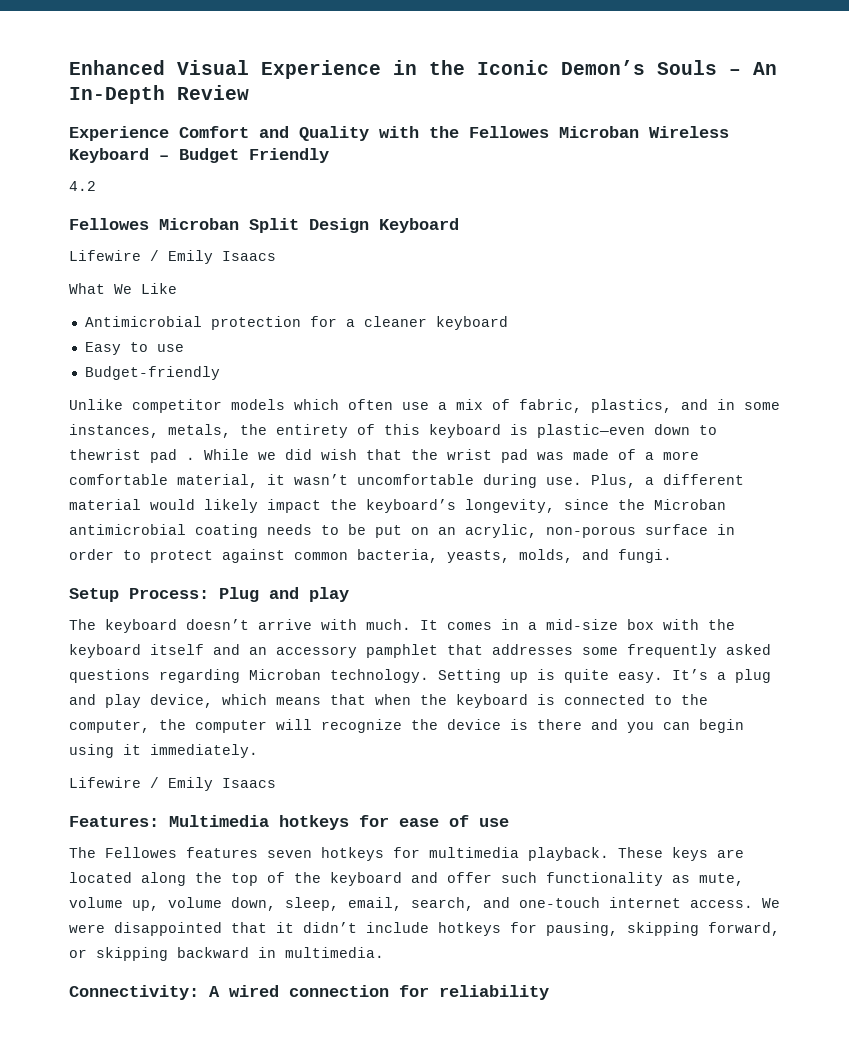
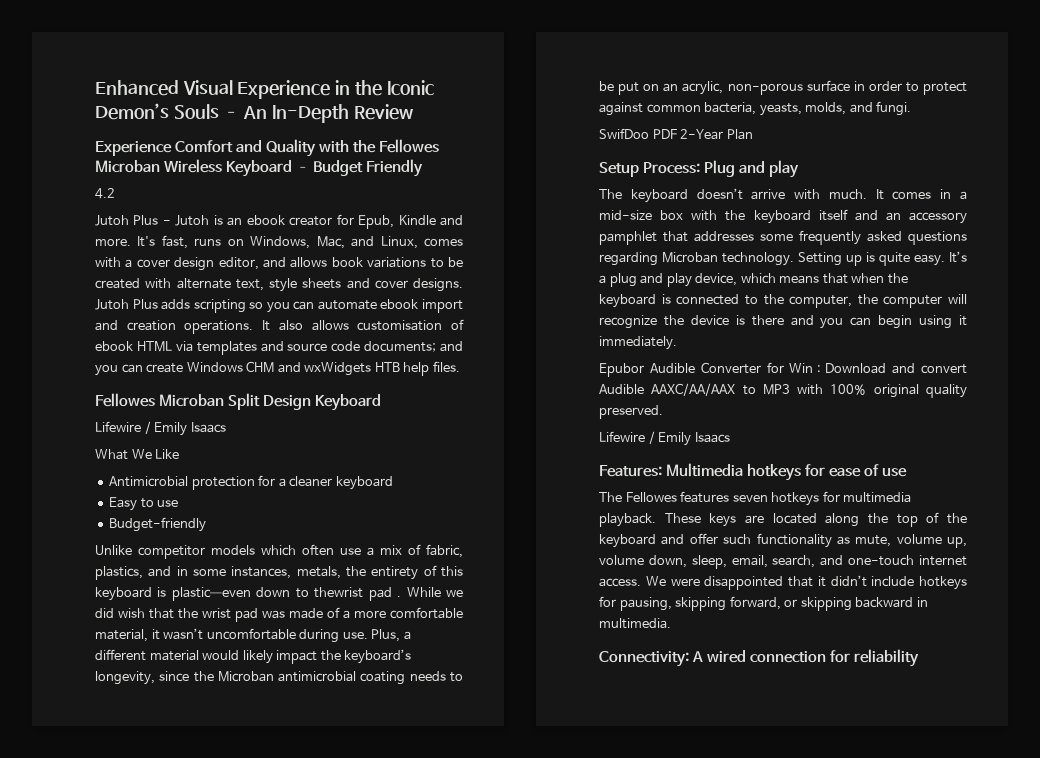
+ Jutoh Plus - Jutoh is an ebook creator for Epub, Kindle and more. It's fast, runs on Windows, Mac, and Linux, comes with a cover design editor, and allows book variations to be created with alternate text, style sheets and cover designs. Jutoh Plus adds scripting so you can automate ebook import and creation operations. It also allows customisation of ebook HTML via templates and source code documents; and you can create Windows CHM and wxWidgets HTB help files.
+ SwifDoo PDF 2-Year Plan
+ Epubor Audible Converter for Win：Download and convert Audible AAXC/AA/AAX to MP3 with 100% original quality preserved.

